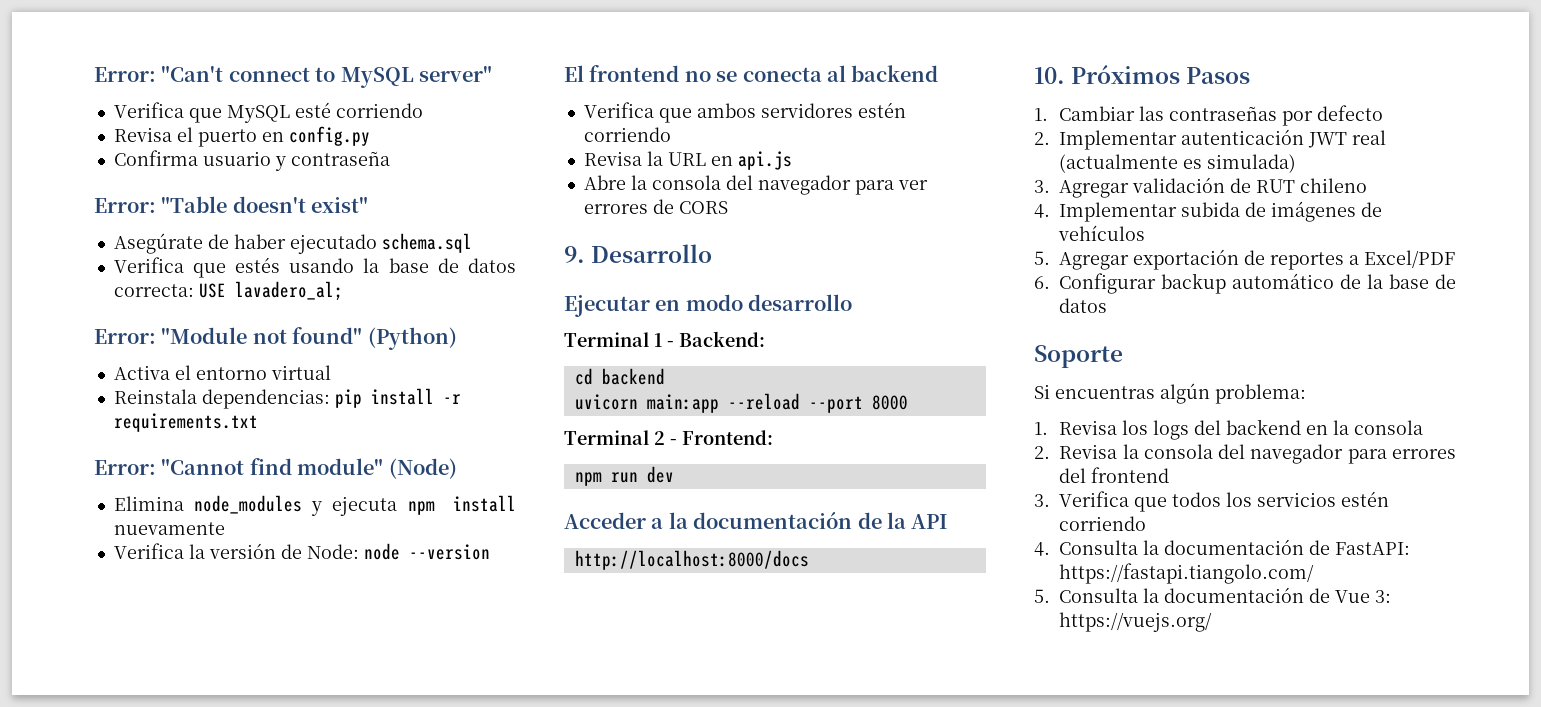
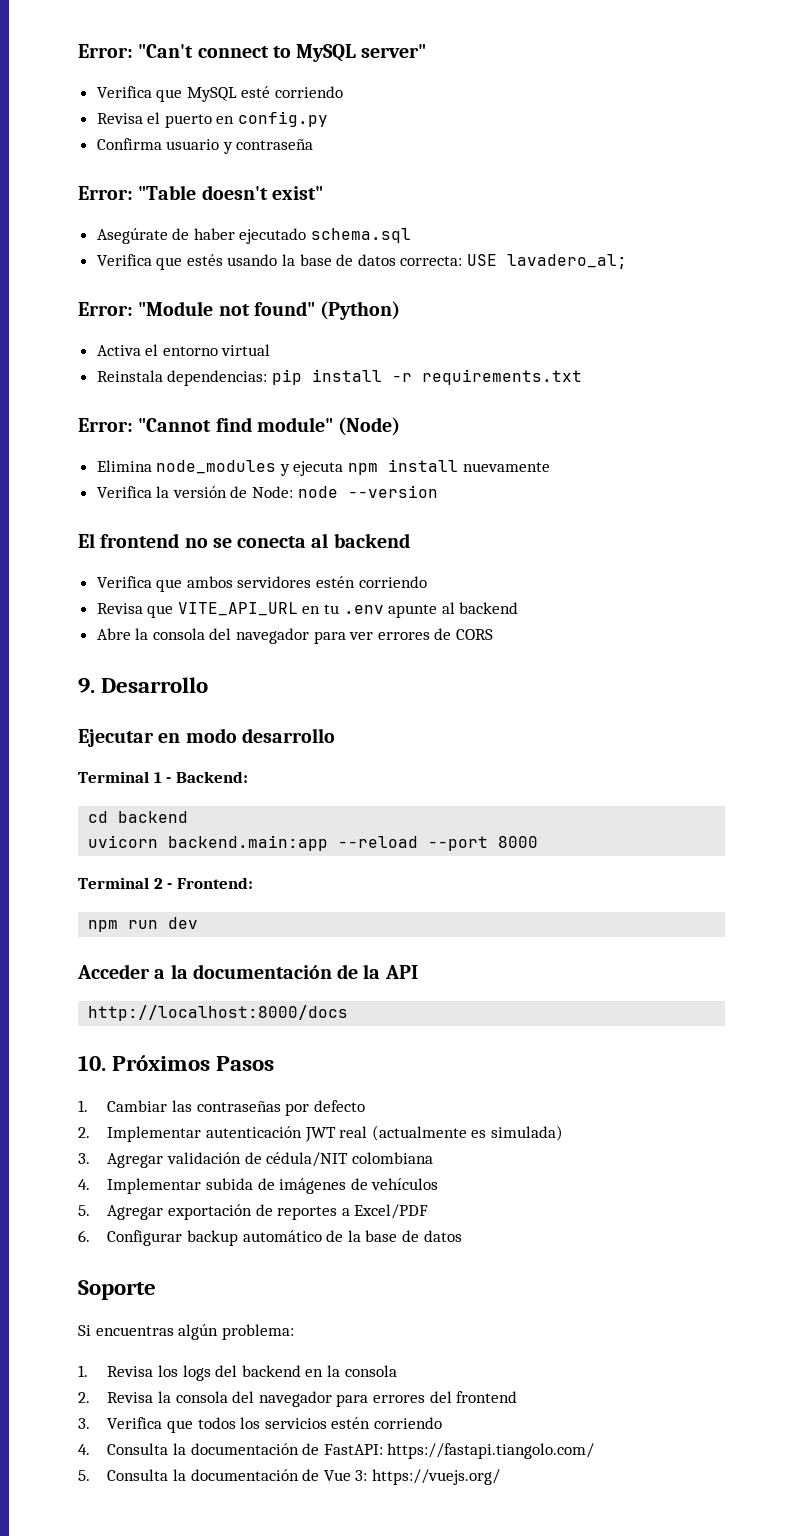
- Revisa la URL en api.js
+ Revisa que VITE_API_URL en tu .env apunte al backend
- uvicorn main:app --reload --port 8000
+ uvicorn backend.main:app --reload --port 8000
- 3. Agregar validación de RUT chileno
+ 3. Agregar validación de cédula/NIT colombiana

